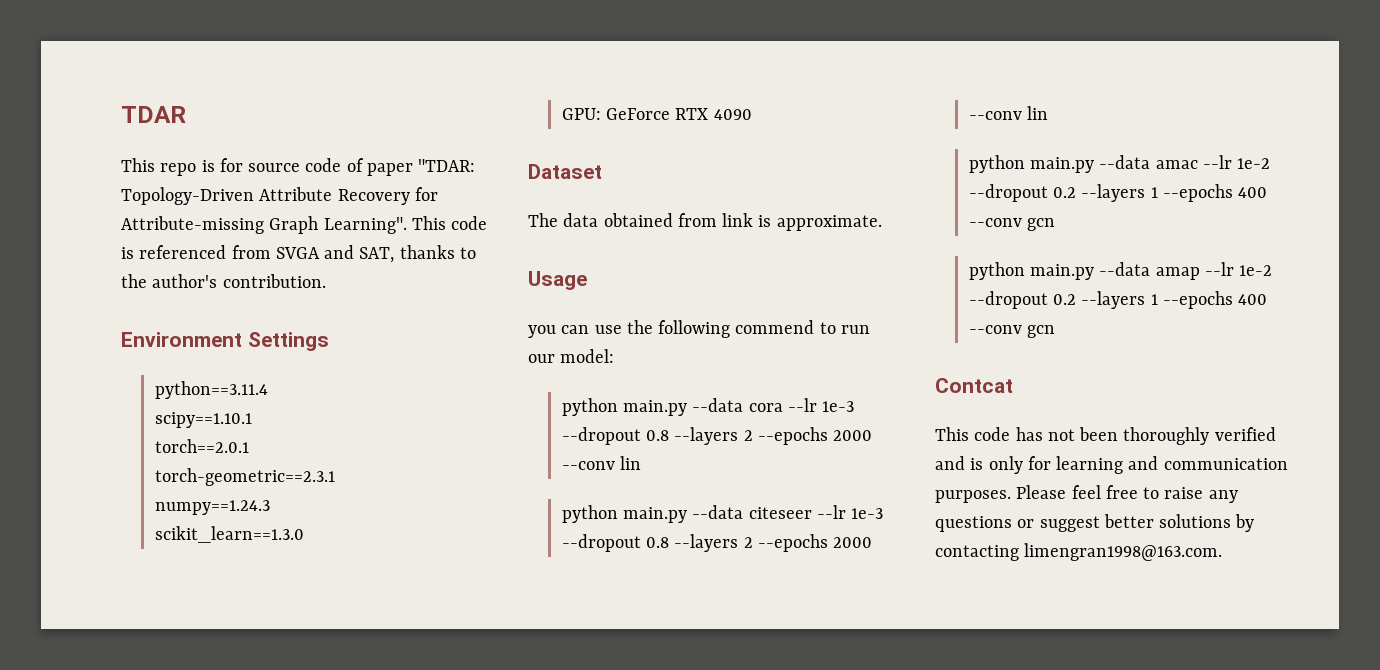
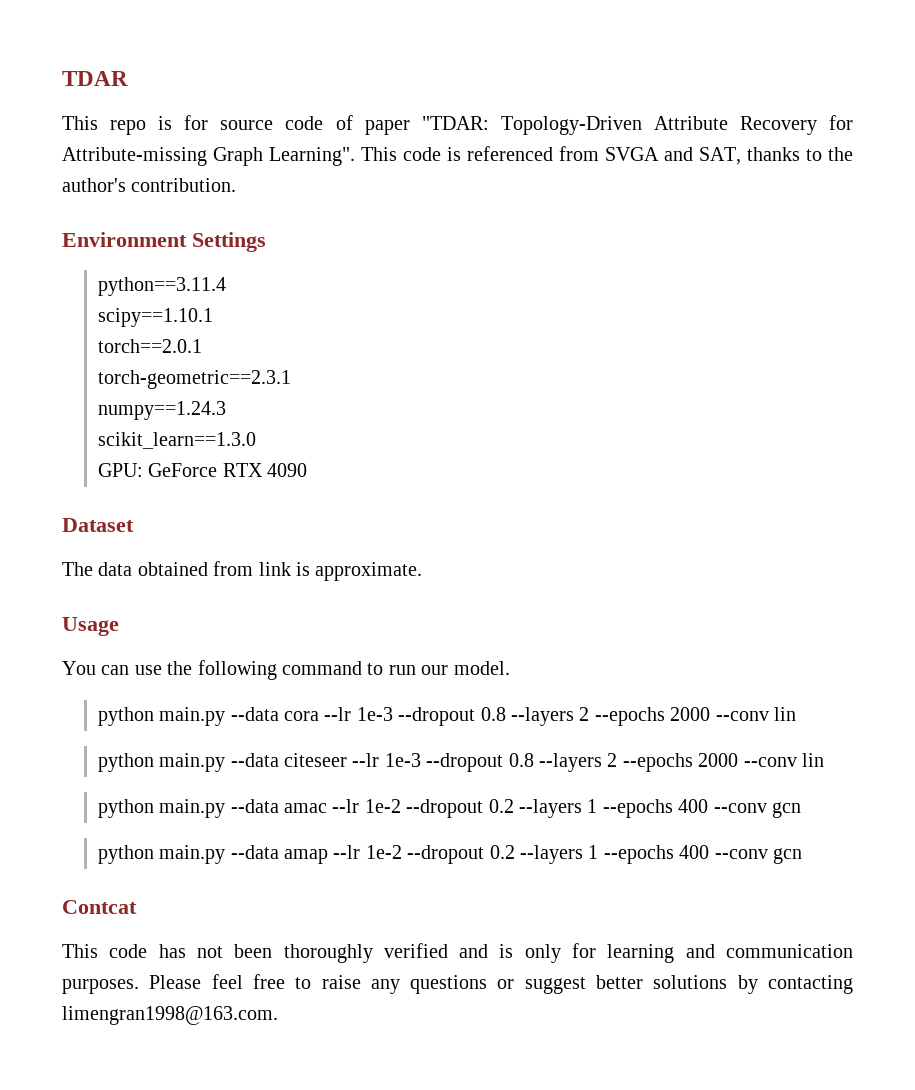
- you can use the following commend to run our model:
+ You can use the following command to run our model.

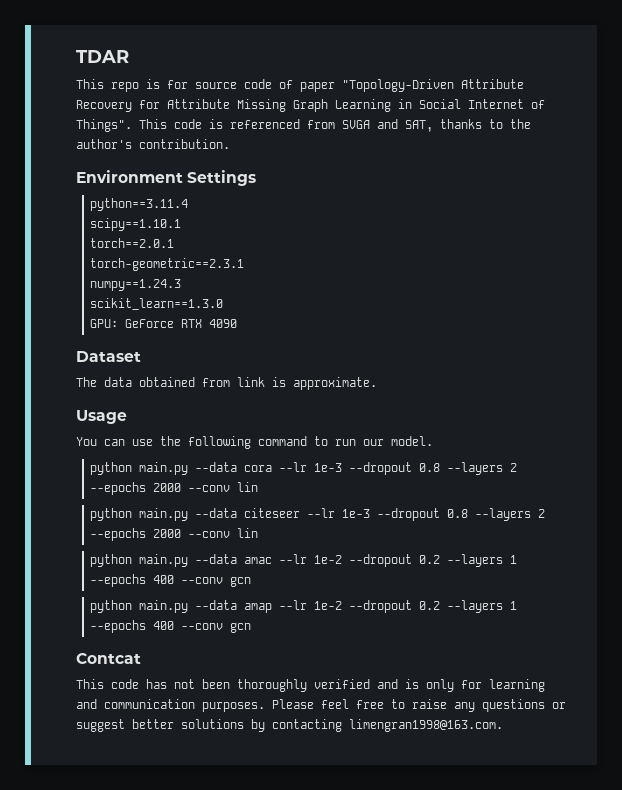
- This repo is for source code of paper "TDAR: Topology-Driven Attribute Recovery for Attribute-missing Graph Learning".
+ This repo is for source code of paper "Topology-Driven Attribute Recovery for Attribute Missing Graph Learning in Social Internet of Things".

